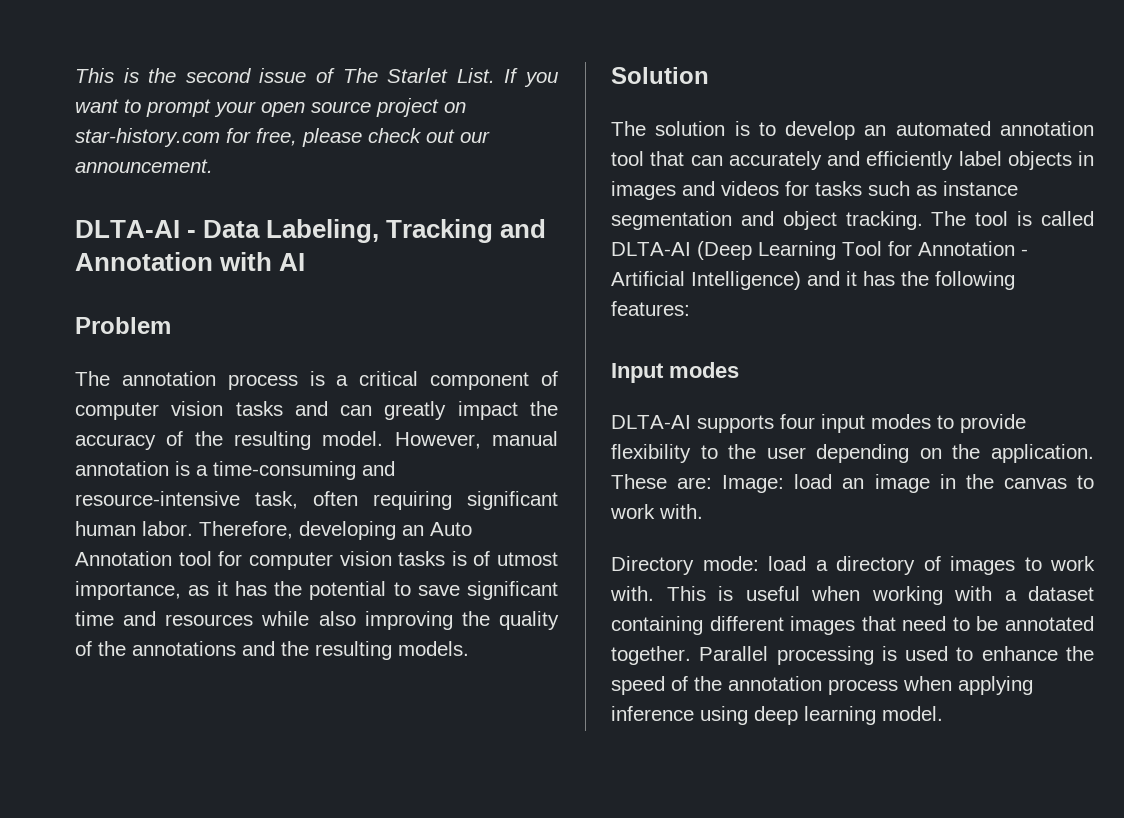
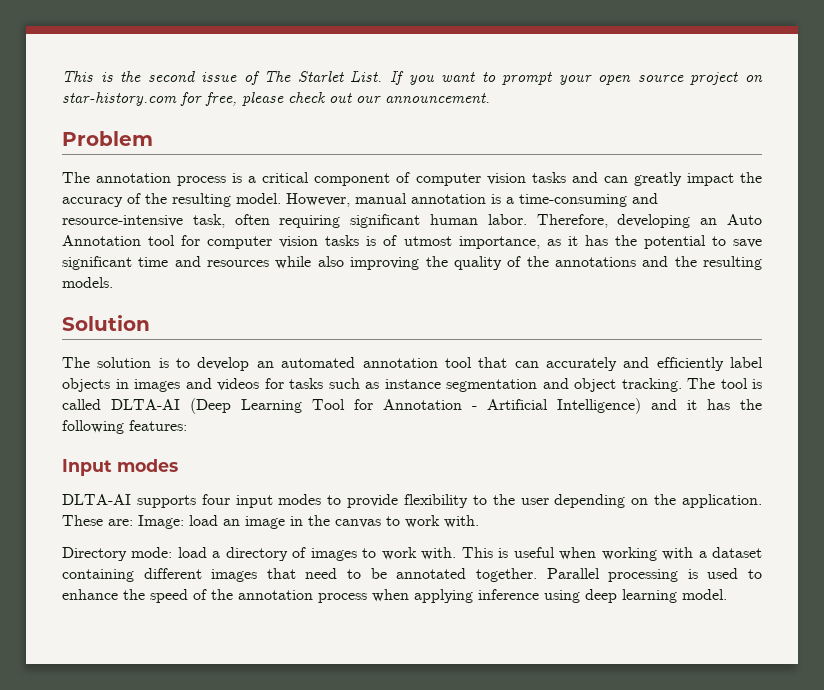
- DLTA-AI - Data Labeling, Tracking and Annotation with AI

